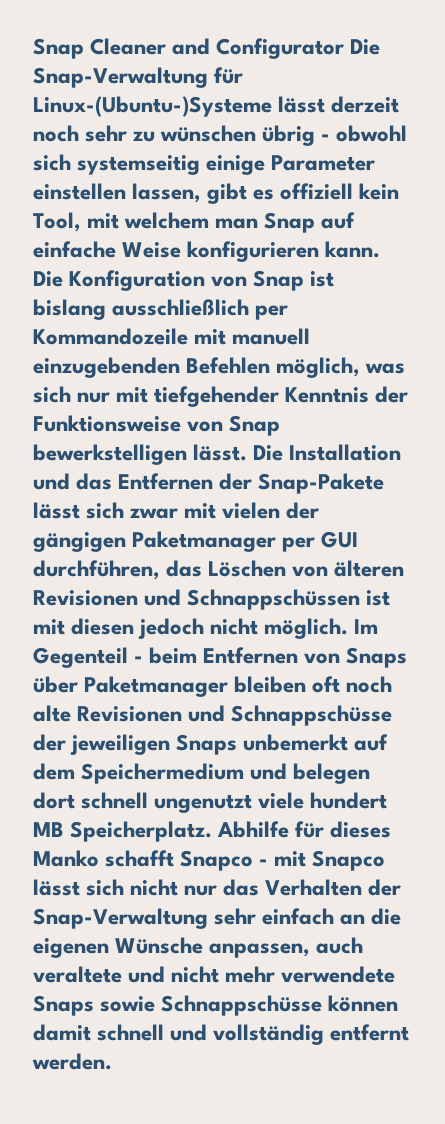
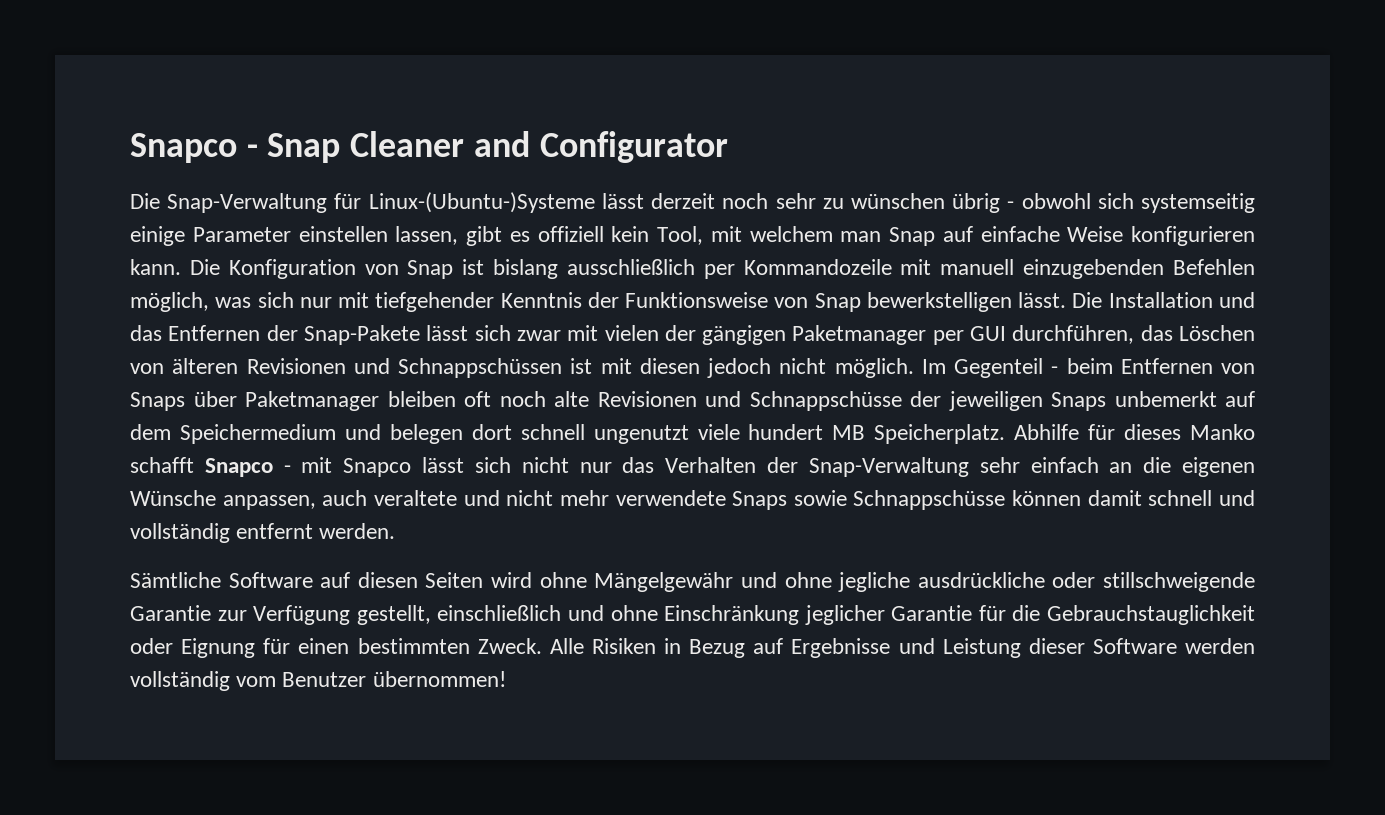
- Snap Cleaner and Configurator Die Snap-Verwaltung für Linux-(Ubuntu-)Systeme lässt derzeit noch sehr zu wünschen übrig - obwohl sich systemseitig einige Parameter einstellen lassen, gibt es offiziell kein Tool, mit welchem man Snap auf einfache Weise konfigurieren kann.
+ Snapco - Snap Cleaner and Configurator
+ Die Snap-Verwaltung für Linux-(Ubuntu-)Systeme lässt derzeit noch sehr zu wünschen übrig - obwohl sich systemseitig einige Parameter einstellen lassen, gibt es offiziell kein Tool, mit welchem man Snap auf einfache Weise konfigurieren kann.
+ Sämtliche Software auf diesen Seiten wird ohne Mängelgewähr und ohne jegliche ausdrückliche oder stillschweigende Garantie zur Verfügung gestellt, einschließlich und ohne Einschränkung jeglicher Garantie für die Gebrauchstauglichkeit oder Eignung für einen bestimmten Zweck. Alle Risiken in Bezug auf Ergebnisse und Leistung dieser Software werden vollständig vom Benutzer übernommen!

